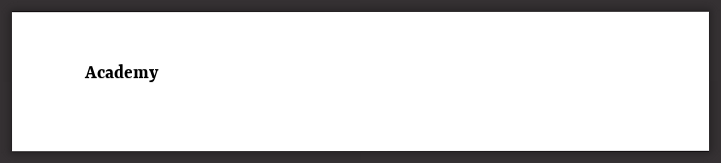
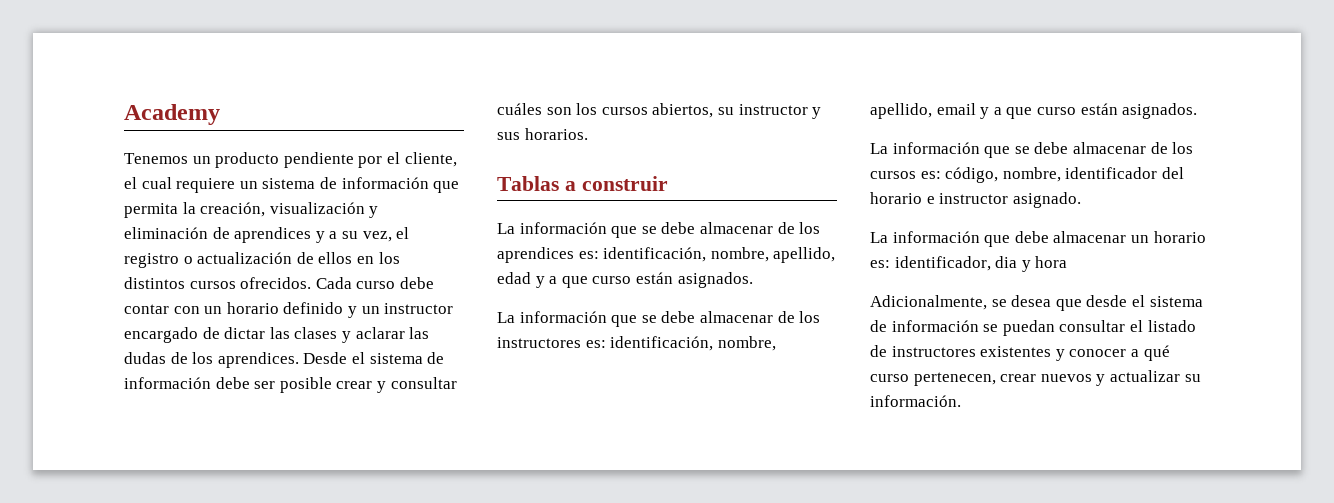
+ Tenemos un producto pendiente por el cliente, el cual requiere un sistema de información que permita la creación, visualización y eliminación de aprendices y a su vez, el registro o actualización de ellos en los distintos cursos ofrecidos. Cada curso debe contar con un horario definido y un instructor encargado de dictar las clases y aclarar las dudas de los aprendices. Desde el sistema de información debe ser posible crear y consultar cuáles son los cursos abiertos, su instructor y sus horarios.
+ Tablas a construir
+ La información que se debe almacenar de los aprendices es: identificación, nombre, apellido, edad y a que curso están asignados.
+ La información que se debe almacenar de los instructores es: identificación, nombre, apellido, email y a que curso están asignados.
+ La información que se debe almacenar de los cursos es: código, nombre, identificador del horario e instructor asignado.
+ La información que debe almacenar un horario es: identificador, dia y hora
+ Adicionalmente, se desea que desde el sistema de información se puedan consultar el listado de instructores existentes y conocer a qué curso pertenecen, crear nuevos y actualizar su información.

